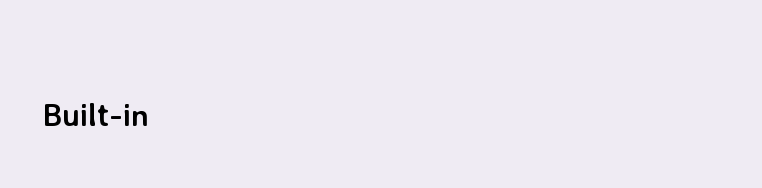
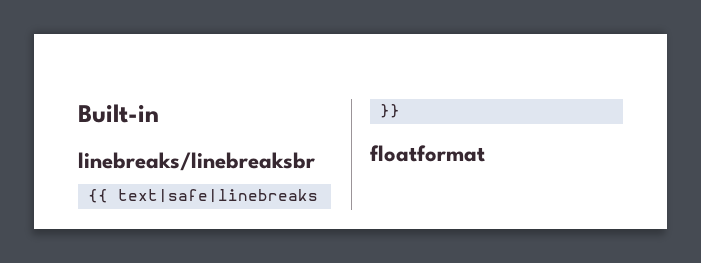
+ linebreaks/linebreaksbr
+ {{ text|safe|linebreaks }}
+ floatformat

